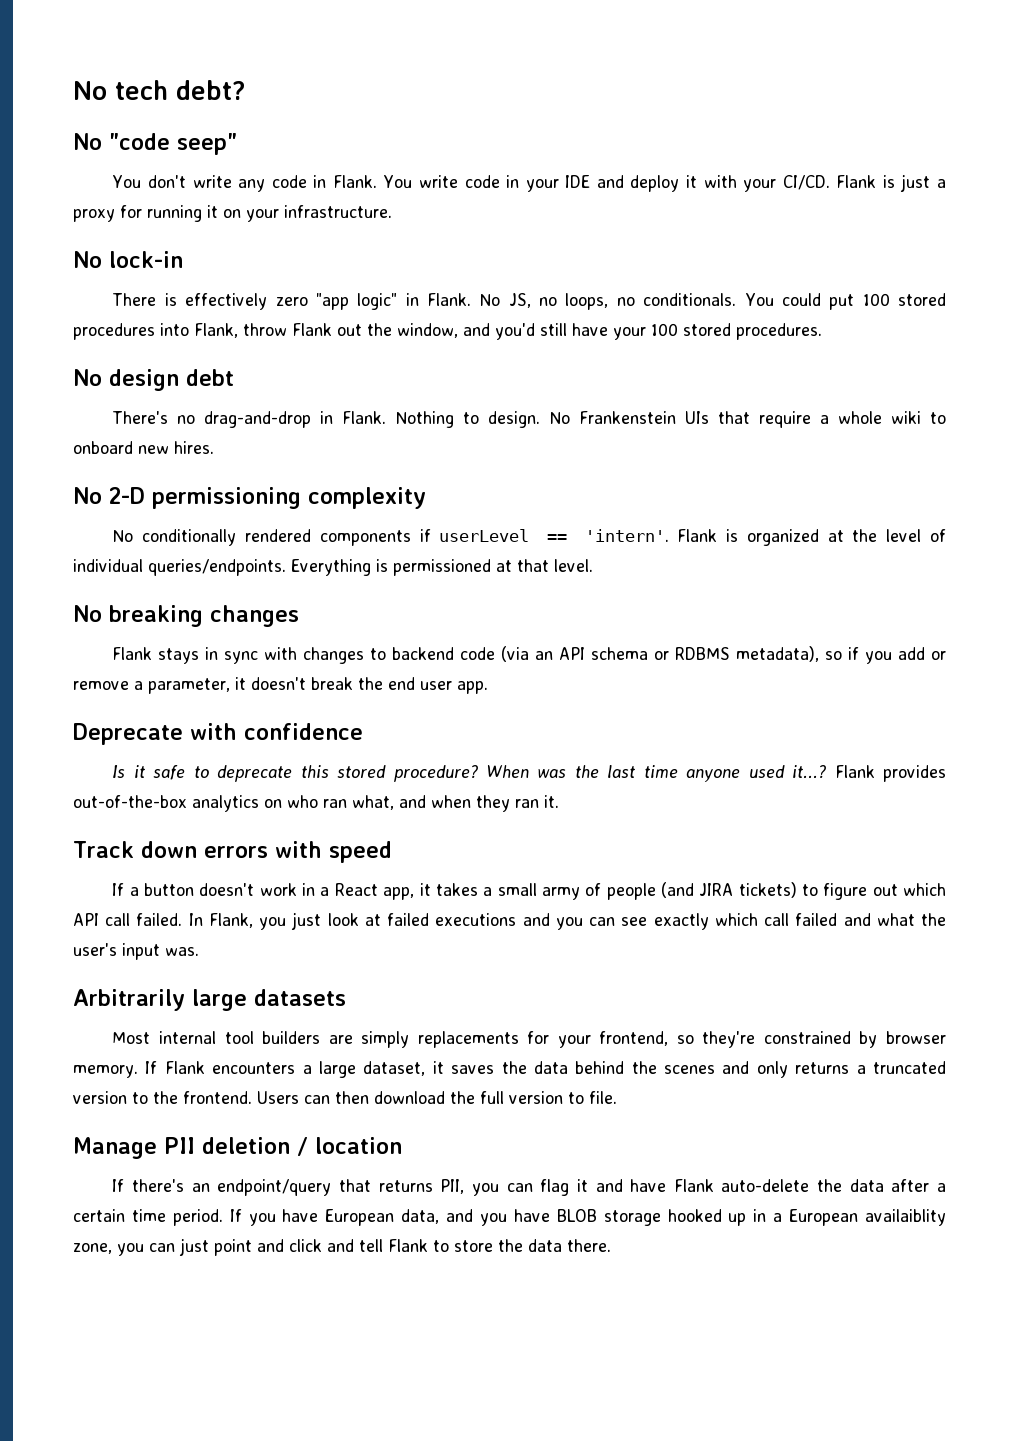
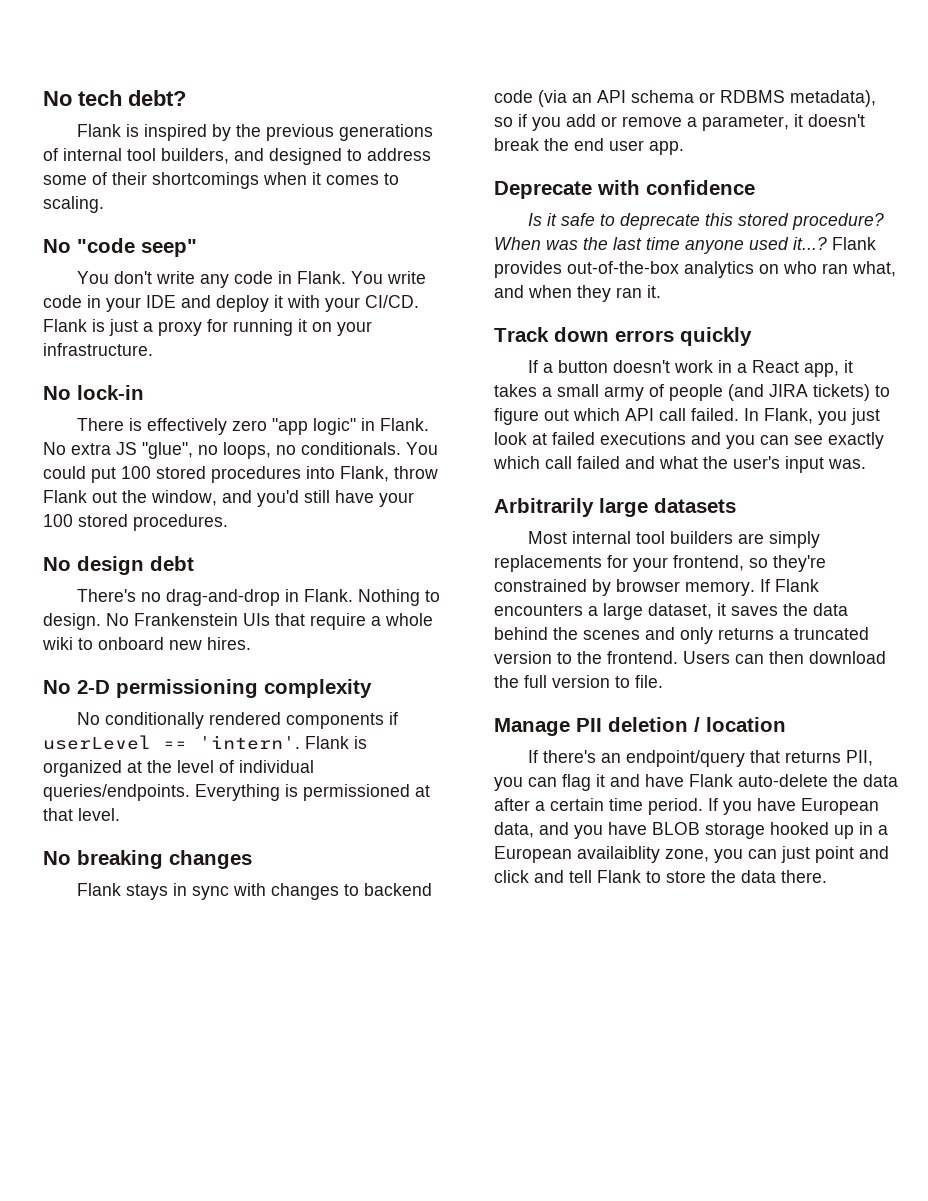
+ Flank is inspired by the previous generations of internal tool builders, and designed to address some of their shortcomings when it comes to scaling.
- No JS, no loops, no conditionals.
+ No extra JS "glue", no loops, no conditionals.
- Track down errors with speed
+ Track down errors quickly

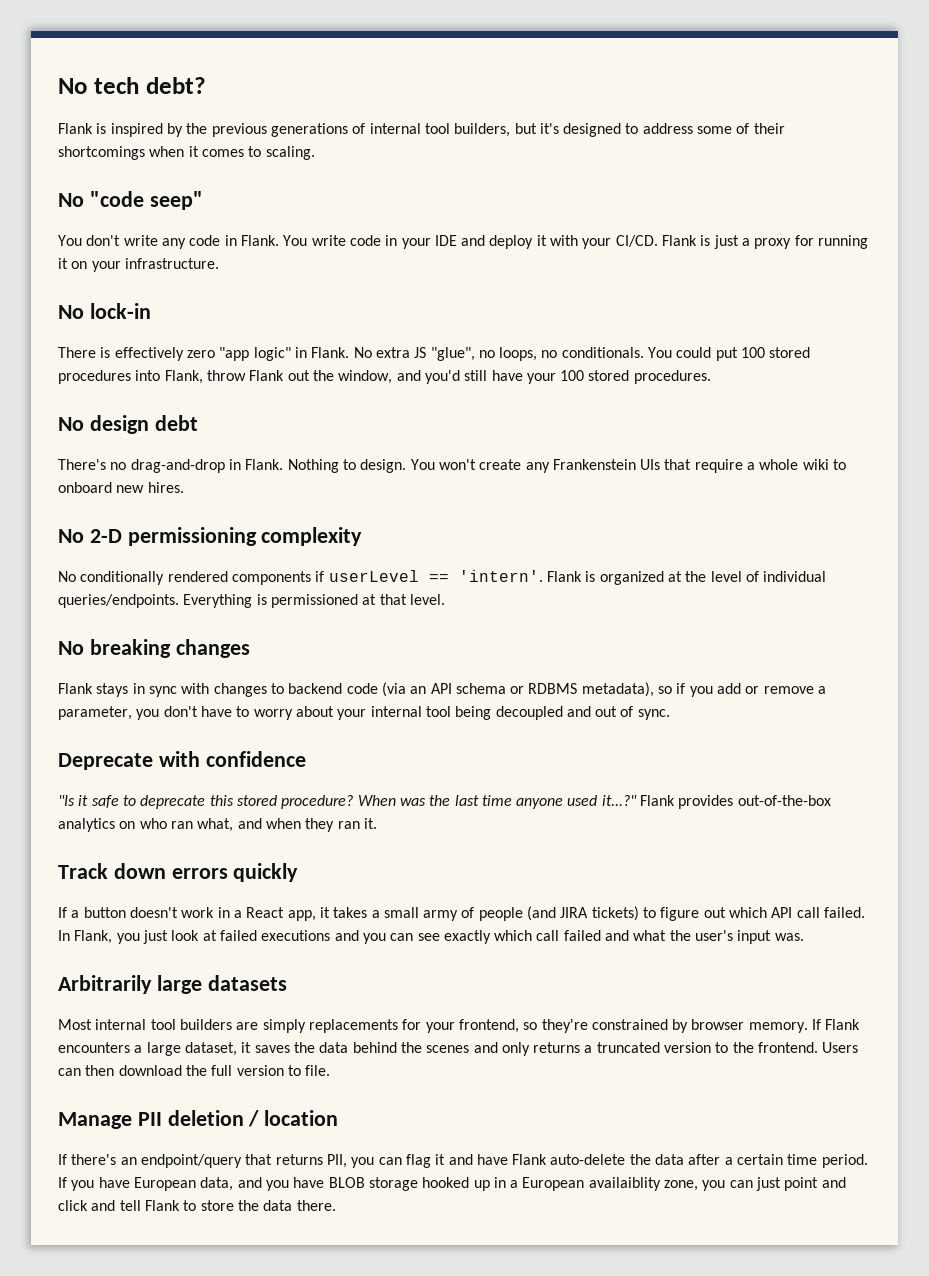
- Flank is inspired by the previous generations of internal tool builders, and designed to address some of their shortcomings when it comes to scaling.
+ Flank is inspired by the previous generations of internal tool builders, but it's designed to address some of their shortcomings when it comes to scaling.
- No Frankenstein UIs that require a whole wiki to onboard new hires.
+ You won't create any Frankenstein UIs that require a whole wiki to onboard new hires.
- Flank stays in sync with changes to backend code (via an API schema or RDBMS metadata), so if you add or remove a parameter, it doesn't break the end user app.
+ Flank stays in sync with changes to backend code (via an API schema or RDBMS metadata), so if you add or remove a parameter, you don't have to worry about your internal tool being decoupled and out of sync.
- Is it safe to deprecate this stored procedure?
+ "Is it safe to deprecate this stored procedure?
- When was the last time anyone used it...?
+ When was the last time anyone used it...?"

